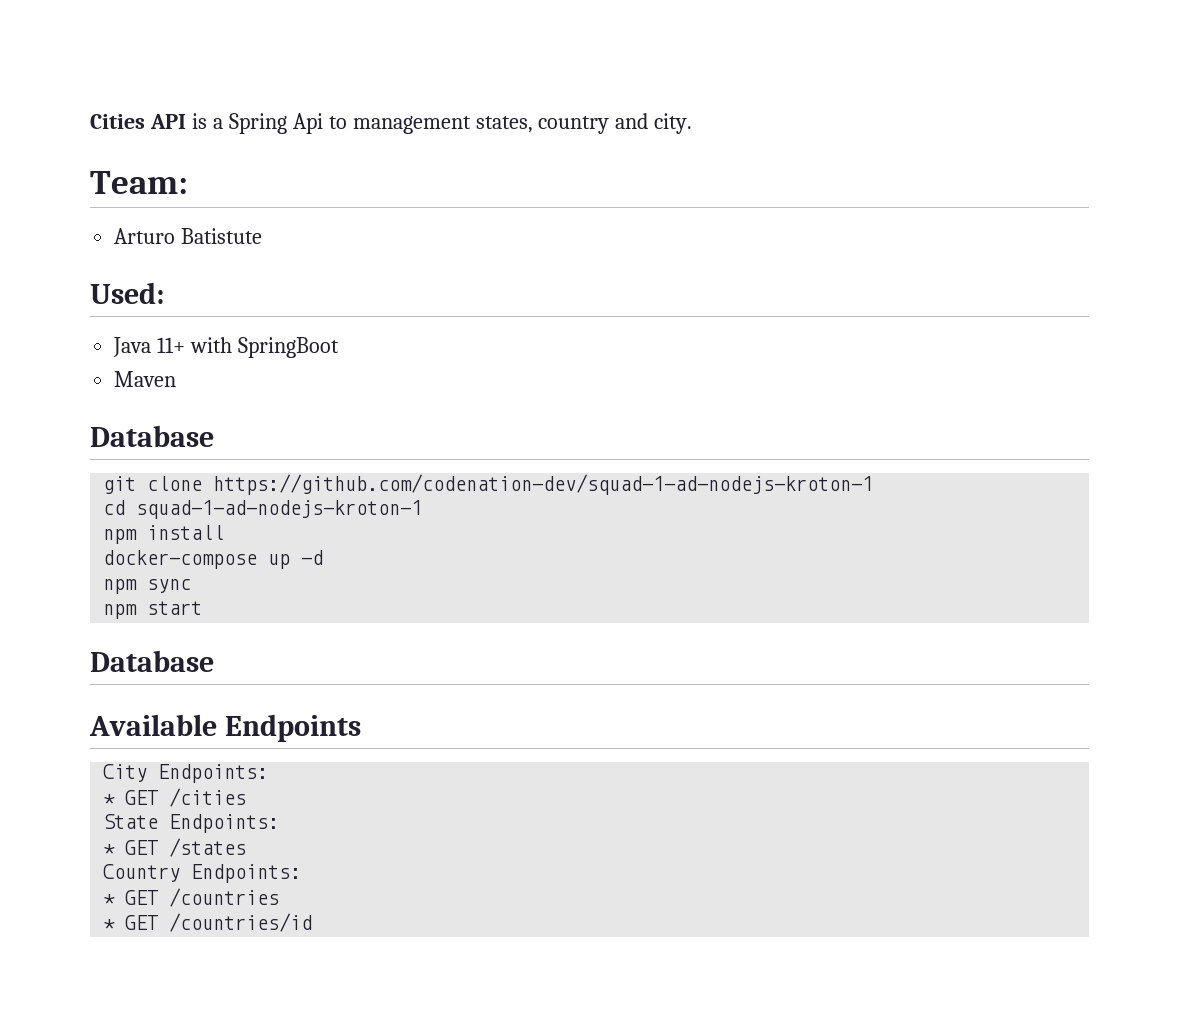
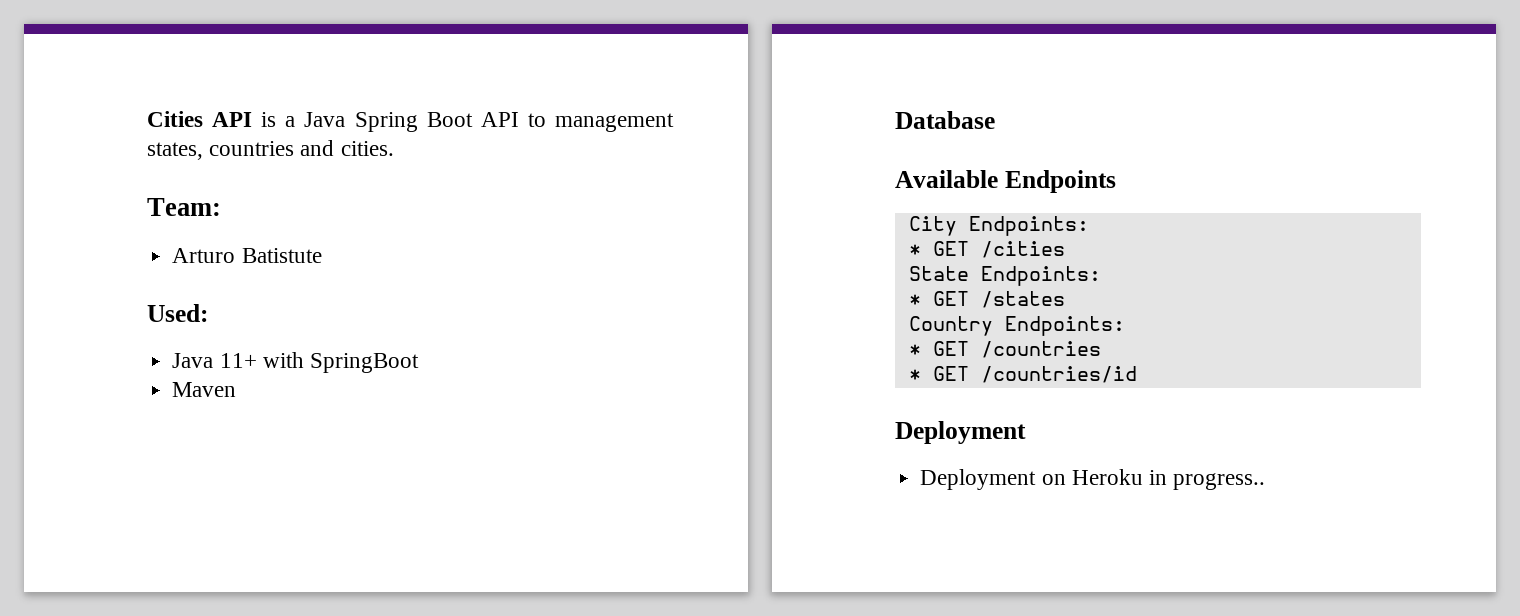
- Cities API is a Spring Api to management states, country and city.
+ Cities API is a Java Spring Boot API to management states, countries and cities.
- git clone https://github.com/codenation-dev/squad-1-ad-nodejs-kroton-1
- cd squad-1-ad-nodejs-kroton-1
- npm install
- docker-compose up -d
- npm sync
- npm start
- Database
  * GET /countries/id
+ Deployment
+ Deployment on Heroku in progress..

